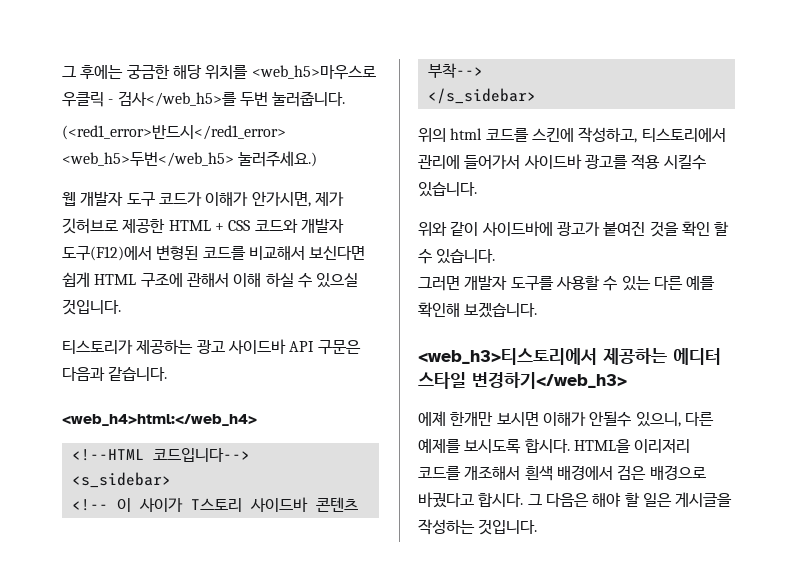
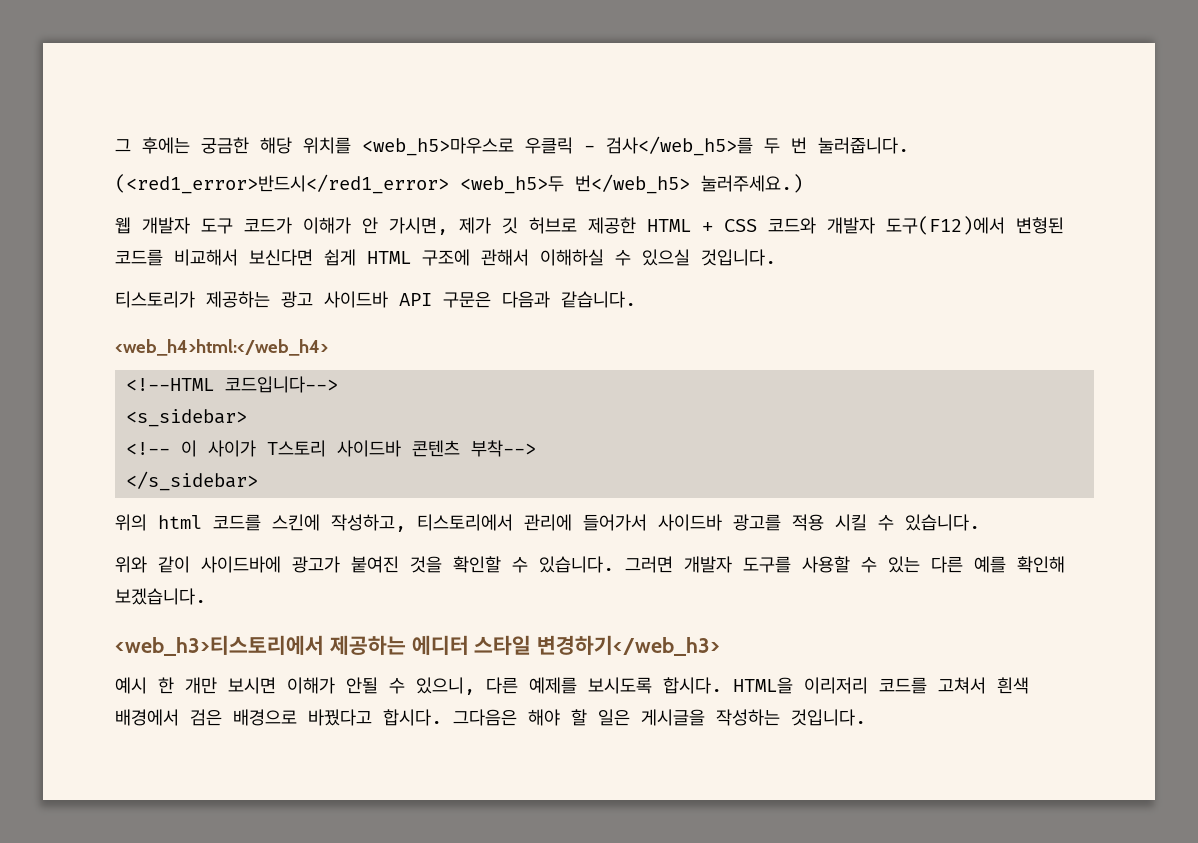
- 그 후에는 궁금한 해당 위치를 <web_h5>마우스로 우클릭 - 검사</web_h5>를 두번 눌러줍니다.
+ 그 후에는 궁금한 해당 위치를 <web_h5>마우스로 우클릭 - 검사</web_h5>를 두 번 눌러줍니다.
- (<red1_error>반드시</red1_error> <web_h5>두번</web_h5> 눌러주세요.)
+ (<red1_error>반드시</red1_error> <web_h5>두 번</web_h5> 눌러주세요.)
- 웹 개발자 도구 코드가 이해가 안가시면, 제가 깃허브로 제공한 HTML + CSS 코드와 개발자 도구(F12)에서 변형된 코드를 비교해서 보신다면 쉽게 HTML 구조에 관해서 이해 하실 수 있으실 것입니다.
+ 웹 개발자 도구 코드가 이해가 안 가시면, 제가 깃 허브로 제공한 HTML + CSS 코드와 개발자 도구(F12)에서 변형된 코드를 비교해서 보신다면 쉽게 HTML 구조에 관해서 이해하실 수 있으실 것입니다.
- 위의 html 코드를 스킨에 작성하고, 티스토리에서 관리에 들어가서 사이드바 광고를 적용 시킬수 있습니다.
+ 위의 html 코드를 스킨에 작성하고, 티스토리에서 관리에 들어가서 사이드바 광고를 적용 시킬 수 있습니다.
- 위와 같이 사이드바에 광고가 붙여진 것을 확인 할 수 있습니다.
- 그러면 개발자 도구를 사용할 수 있는 다른 예를 확인해 보겠습니다.
+ 위와 같이 사이드바에 광고가 붙여진 것을 확인할 수 있습니다. 그러면 개발자 도구를 사용할 수 있는 다른 예를 확인해 보겠습니다.
- 에졔 한개만 보시면 이해가 안될수 있으니, 다른 예제를 보시도록 합시다.
+ 예시 한 개만 보시면 이해가 안될 수 있으니, 다른 예제를 보시도록 합시다.
- HTML을 이리저리 코드를 개조해서 흰색 배경에서 검은 배경으로 바궜다고 합시다. 그 다음은 해야 할 일은 게시글을 작성하는 것입니다.
+ HTML을 이리저리 코드를 고쳐서 흰색 배경에서 검은 배경으로 바꿨다고 합시다. 그다음은 해야 할 일은 게시글을 작성하는 것입니다.

